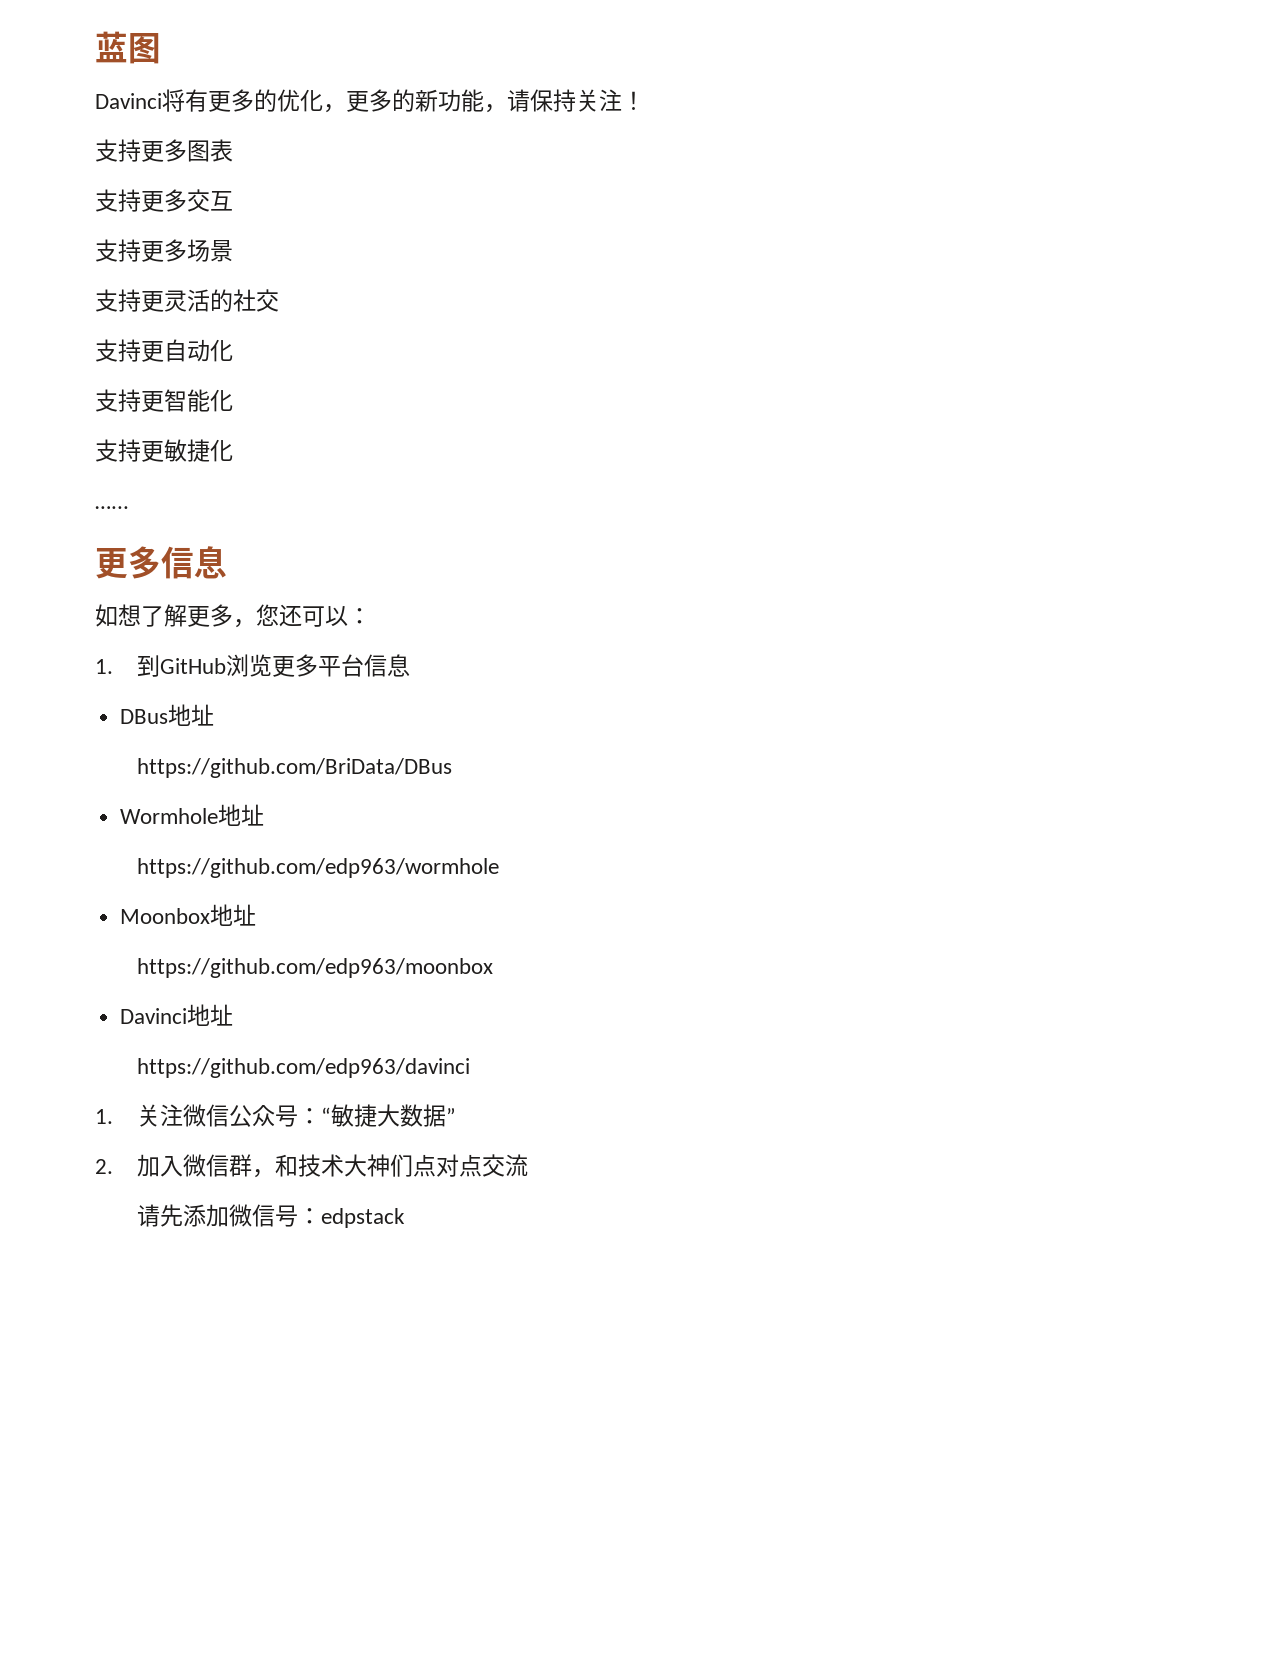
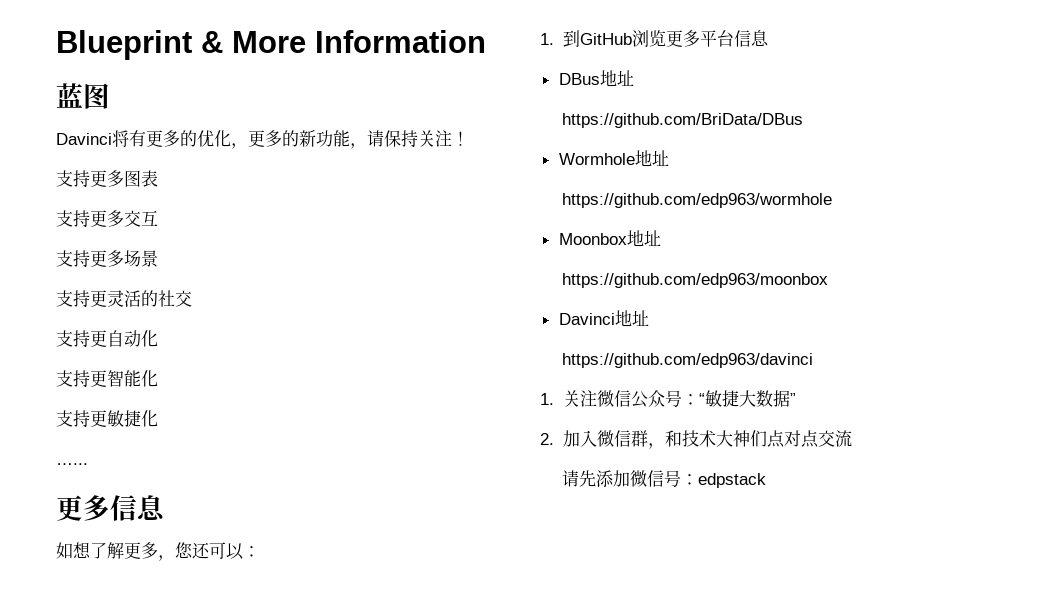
+ Blueprint & More Information

